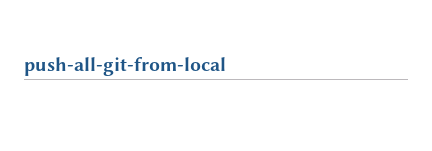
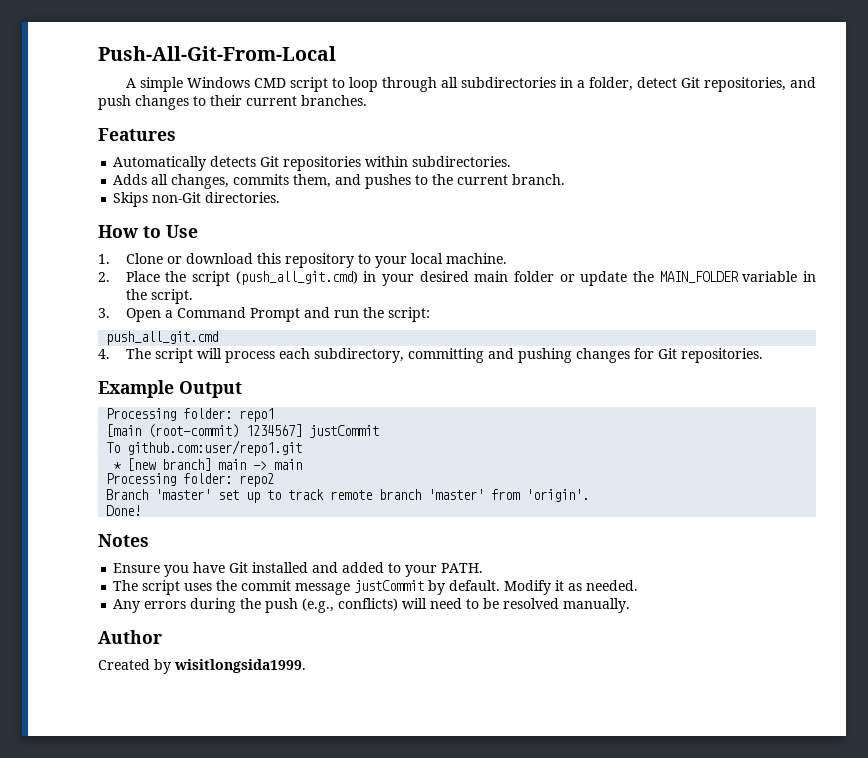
- push-all-git-from-local
+ Push-All-Git-From-Local
+ A simple Windows CMD script to loop through all subdirectories in a folder, detect Git repositories, and push changes to their current branches.
+ Features
+ Automatically detects Git repositories within subdirectories.
+ Adds all changes, commits them, and pushes to the current branch.
+ Skips non-Git directories.
+ How to Use
+ 1. Clone or download this repository to your local machine.
+ 2. Place the script (push_all_git.cmd) in your desired main folder or update the MAIN_FOLDER variable in the script.
+ 3. Open a Command Prompt and run the script:
+ push_all_git.cmd
+ 4. The script will process each subdirectory, committing and pushing changes for Git repositories.
+ Example Output
+ Processing folder: repo1
+ [main (root-commit) 1234567] justCommit
+ To github.com:user/repo1.git
+ * [new branch] main -> main
+ Processing folder: repo2
+ Branch 'master' set up to track remote branch 'master' from 'origin'.
+ Done!
+ Notes
+ Ensure you have Git installed and added to your PATH.
+ The script uses the commit message justCommit by default. Modify it as needed.
+ Any errors during the push (e.g., conflicts) will need to be resolved manually.
+ Author
+ Created by wisitlongsida1999.

